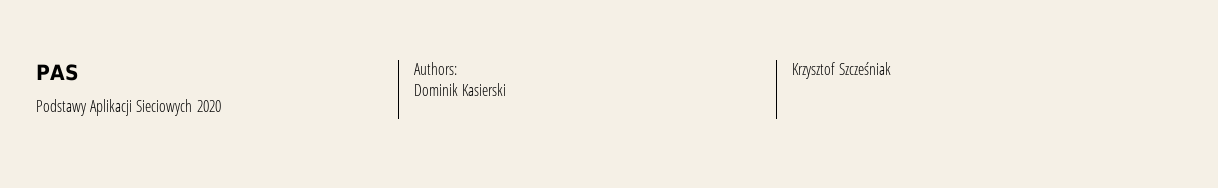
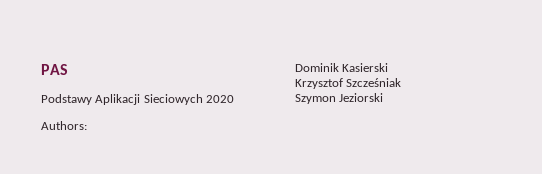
+ Szymon Jeziorski

